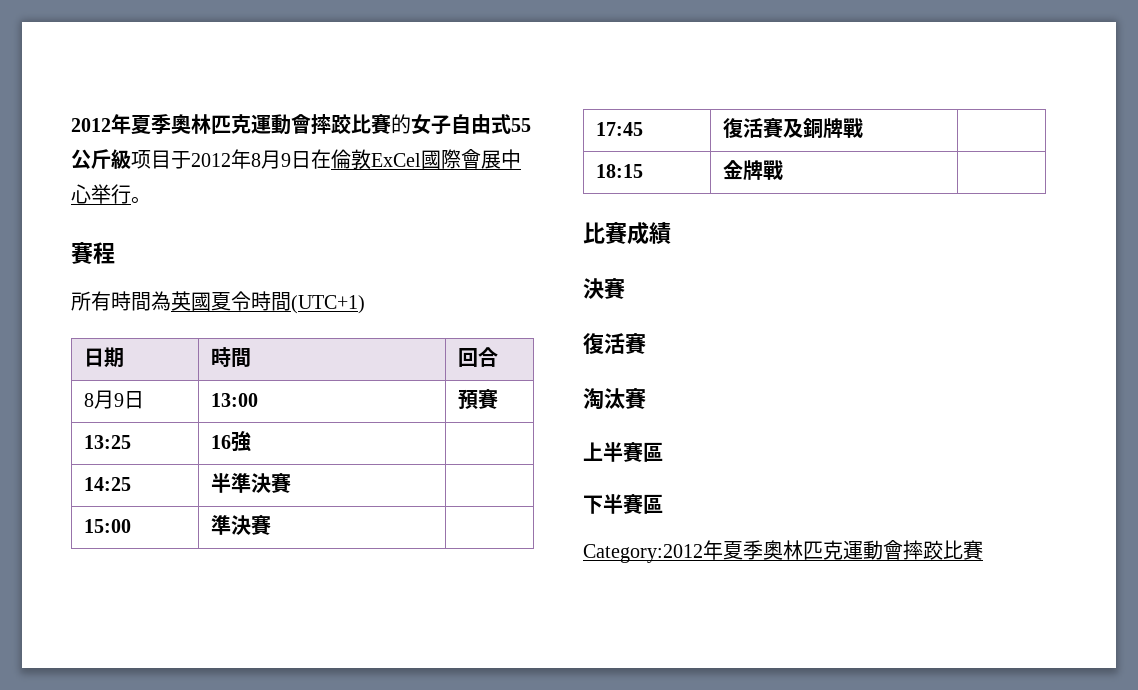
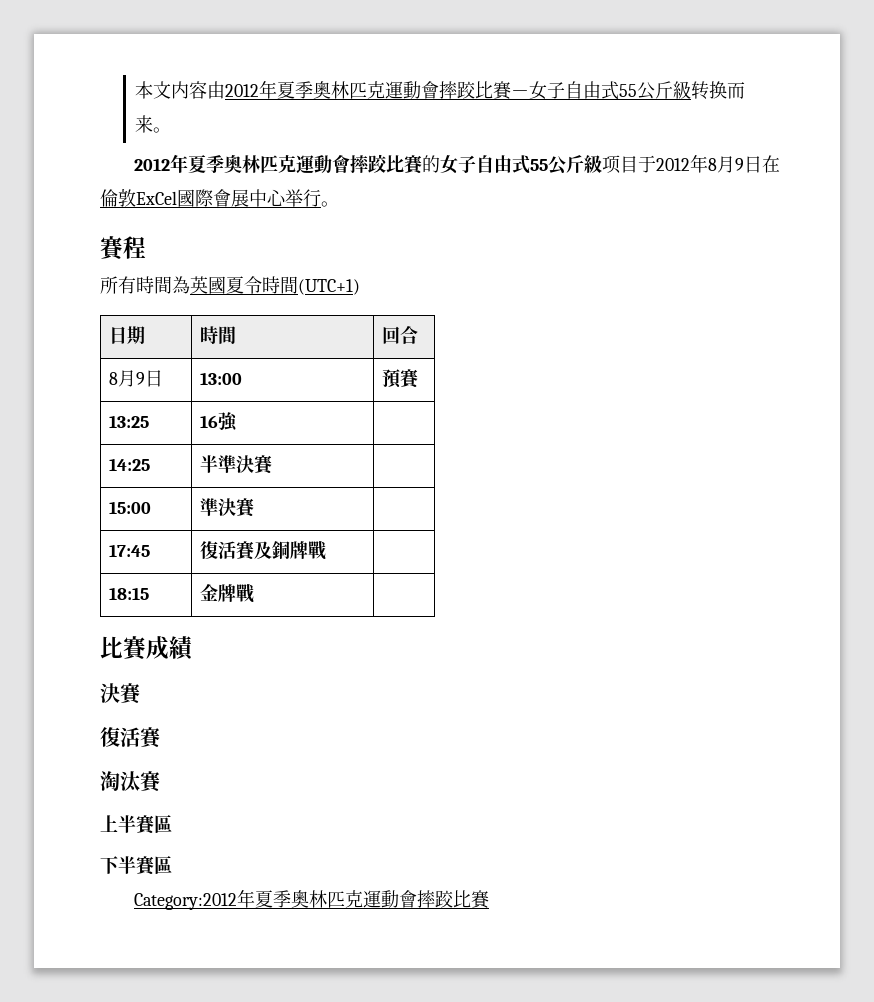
+ 本文内容由2012年夏季奧林匹克運動會摔跤比賽－女子自由式55公斤級转换而来。

